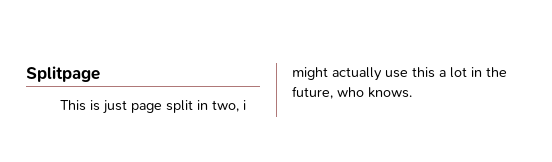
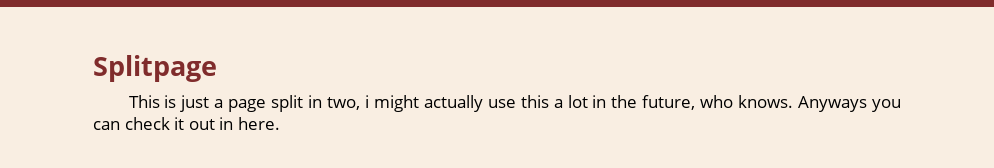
- This is just page split in two, i might actually use this a lot in the future, who knows.
+ This is just a page split in two, i might actually use this a lot in the future, who knows.
+ Anyways you can check it out in here.

